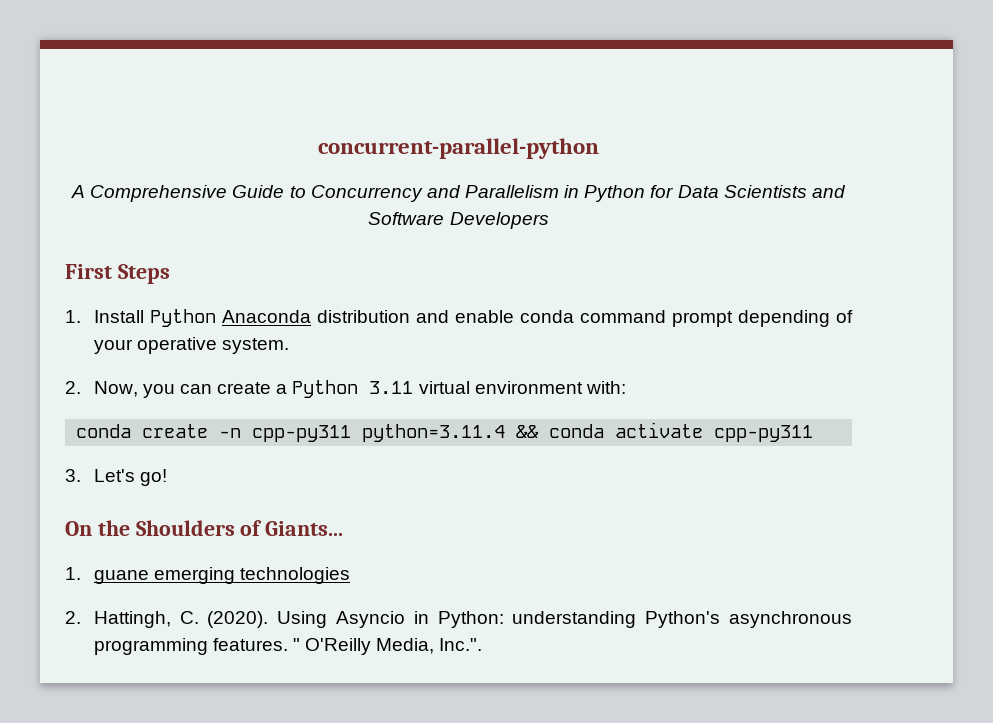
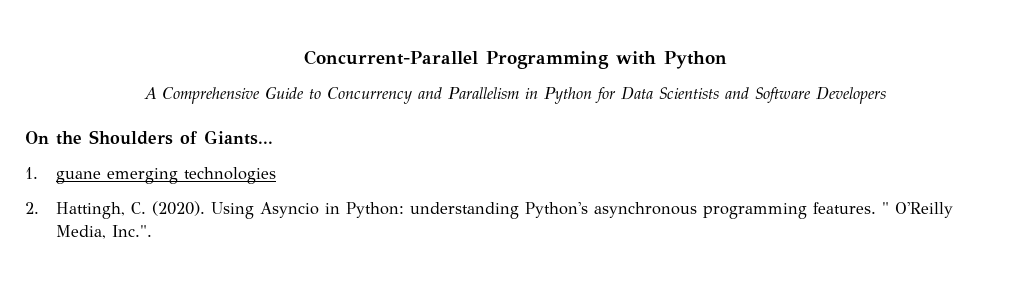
- concurrent-parallel-python
+ Concurrent-Parallel Programming with Python
- First Steps
- 1. Install Python Anaconda distribution and enable conda command prompt depending of your operative system.
- 2. Now, you can create a Python 3.11 virtual environment with:
- conda create -n cpp-py311 python=3.11.4 && conda activate cpp-py311
- 3. Let's go!

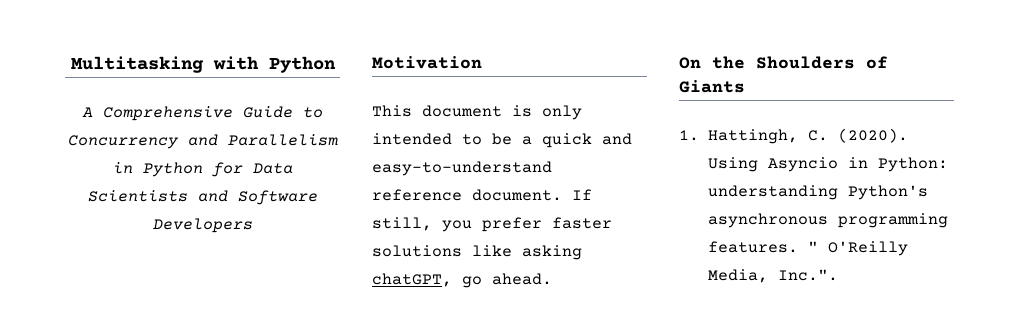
- Concurrent-Parallel Programming with Python
+ Multitasking with Python
- On the Shoulders of Giants...
- 1. guane emerging technologies
- 2. Hattingh, C. (2020).
+ Motivation
+ This document is only intended to be a quick and easy-to-understand reference document. If still, you prefer faster solutions like asking chatGPT, go ahead.
+ On the Shoulders of Giants
+ 1. Hattingh, C. (2020).

